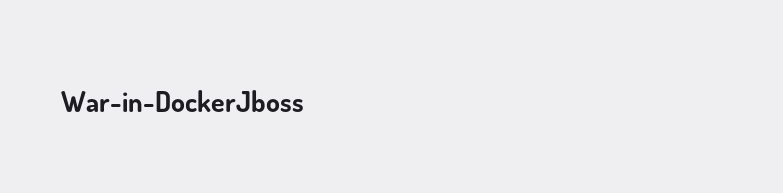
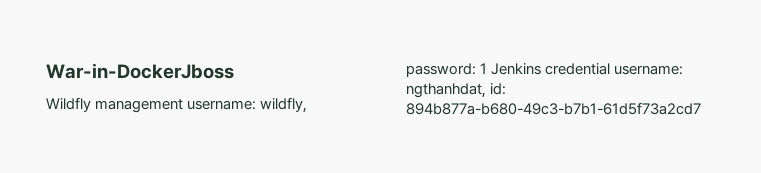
+ Wildfly management username: wildfly, password: 1 Jenkins credential username: ngthanhdat, id: 894b877a-b680-49c3-b7b1-61d5f73a2cd7

